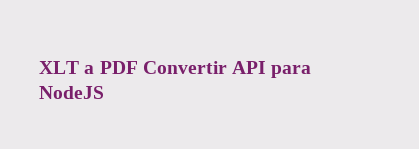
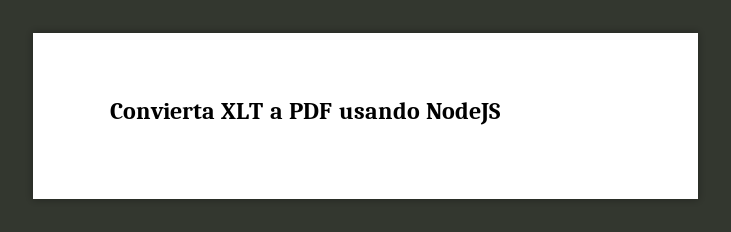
- XLT a PDF Convertir API para NodeJS
+ Convierta XLT a PDF usando NodeJS

